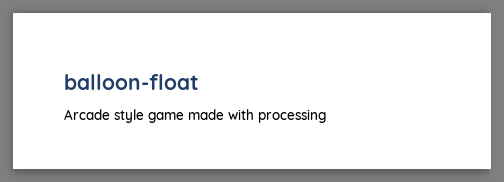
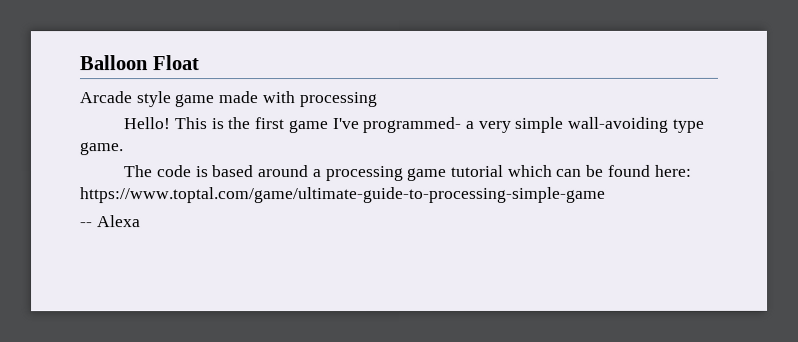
- balloon-float
+ Balloon Float
+ Hello! This is the first game I've programmed- a very simple wall-avoiding type game.
+ The code is based around a processing game tutorial which can be found here: https://www.toptal.com/game/ultimate-guide-to-processing-simple-game
+ -- Alexa

